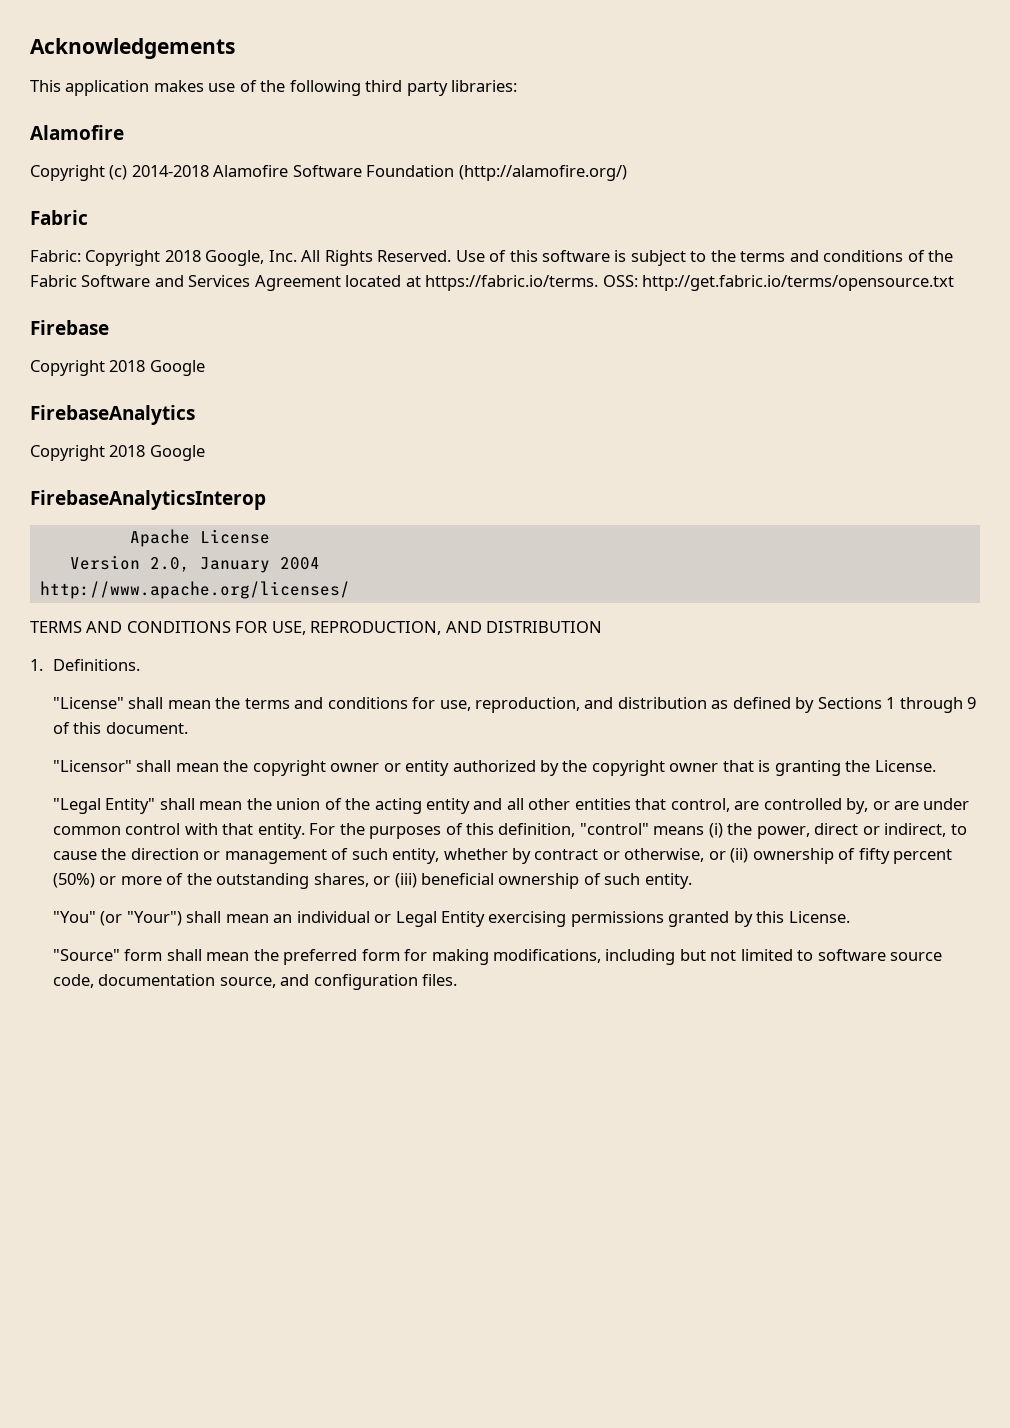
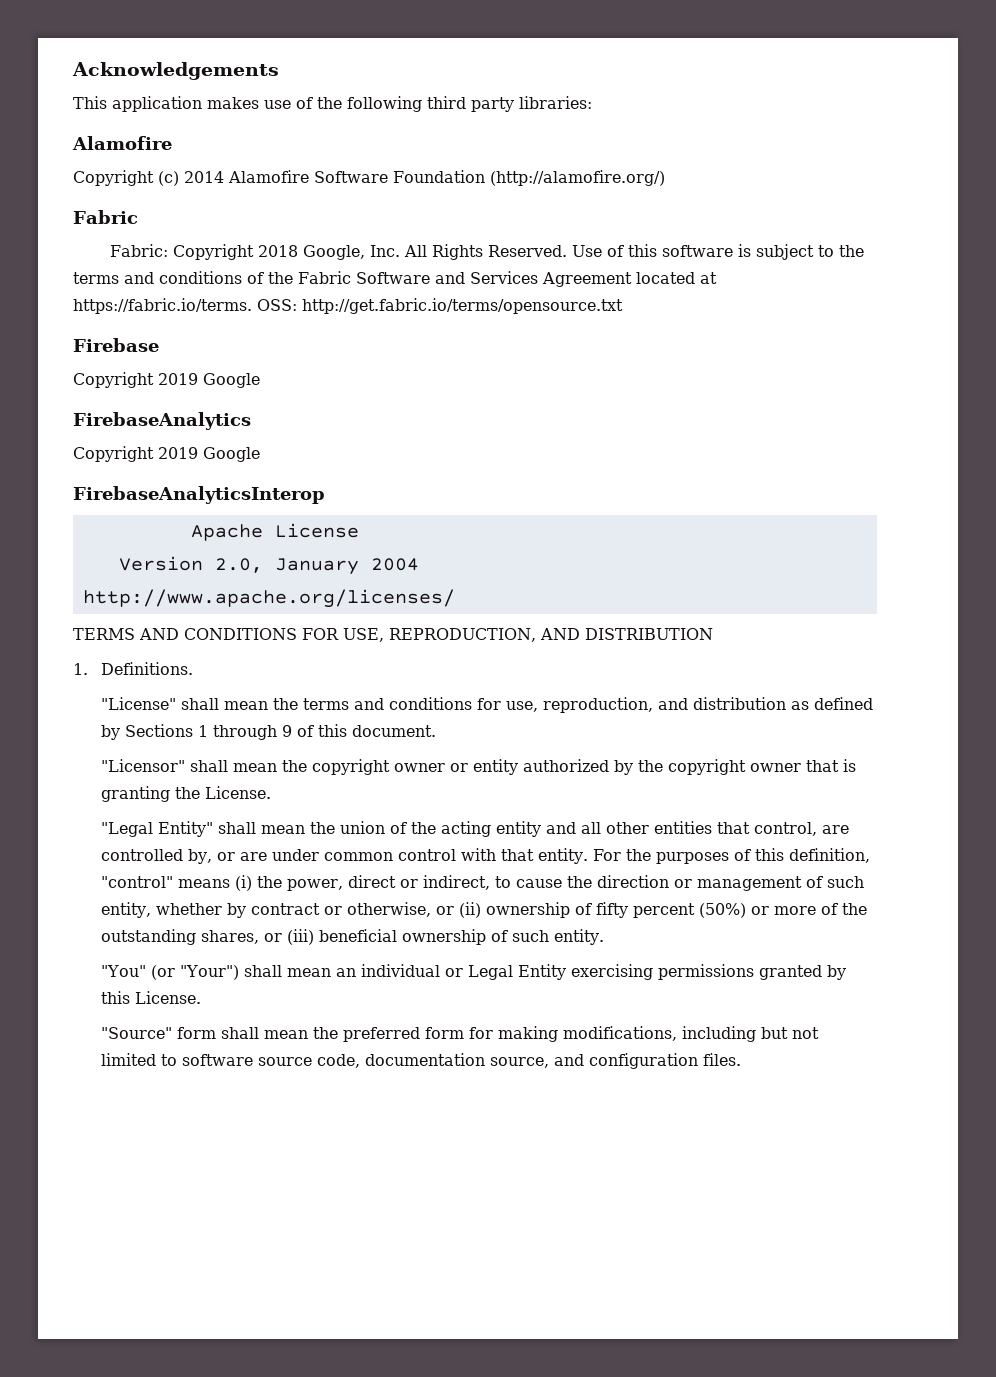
- Copyright (c) 2014-2018 Alamofire Software Foundation (http://alamofire.org/)
+ Copyright (c) 2014 Alamofire Software Foundation (http://alamofire.org/)
  Firebase
- Copyright 2018 Google
+ Copyright 2019 Google
  FirebaseAnalytics
- Copyright 2018 Google
+ Copyright 2019 Google

